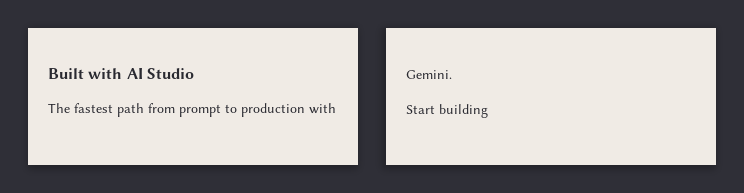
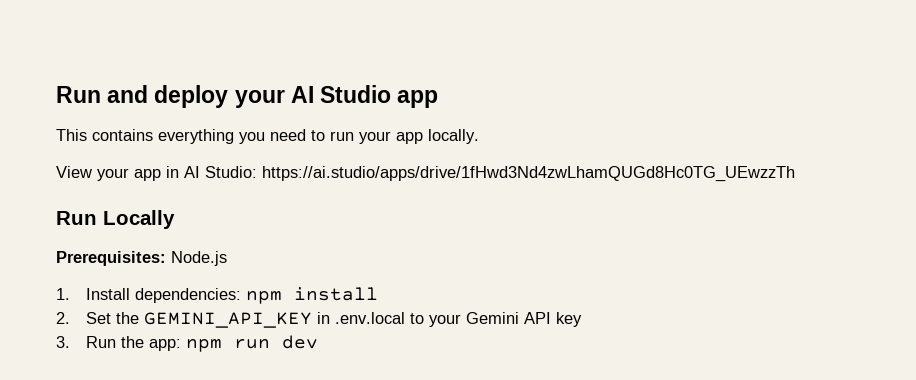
- Built with AI Studio
- The fastest path from prompt to production with Gemini.
- Start building
+ Run and deploy your AI Studio app
+ This contains everything you need to run your app locally.
+ View your app in AI Studio: https://ai.studio/apps/drive/1fHwd3Nd4zwLhamQUGd8Hc0TG_UEwzzTh
+ Run Locally
+ Prerequisites: Node.js
+ 1. Install dependencies: npm install
+ 2. Set the GEMINI_API_KEY in .env.local to your Gemini API key
+ 3. Run the app: npm run dev

